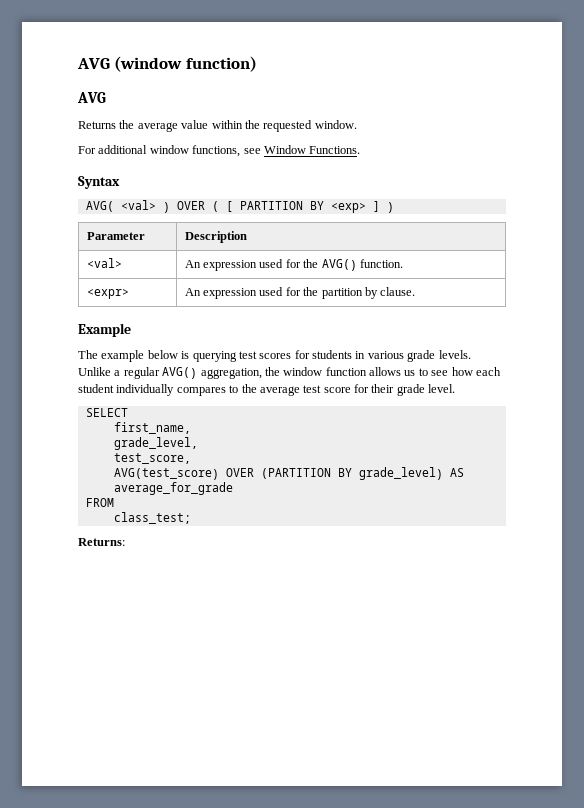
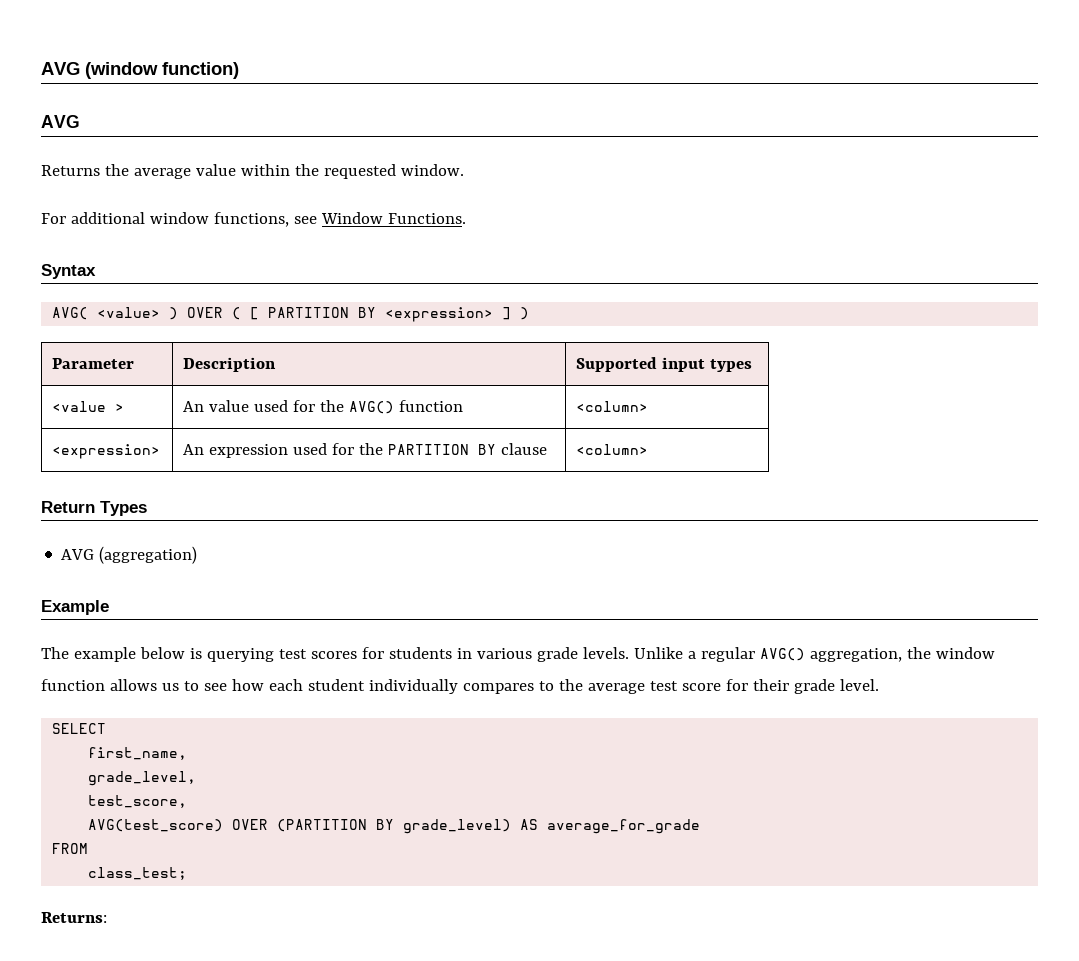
- AVG( <val> ) OVER ( [ PARTITION BY <exp> ] )
+ AVG( <value> ) OVER ( [ PARTITION BY <expression> ] )
- Parameter | Description
- <val> | An expression used for the AVG() function.
- <expr> | An expression used for the partition by clause.
+ Parameter | Description | Supported input types
+ <value > | An value used for the AVG() function | <column>
+ <expression> | An expression used for the PARTITION BY clause | <column>
+ Return Types
+ AVG (aggregation)

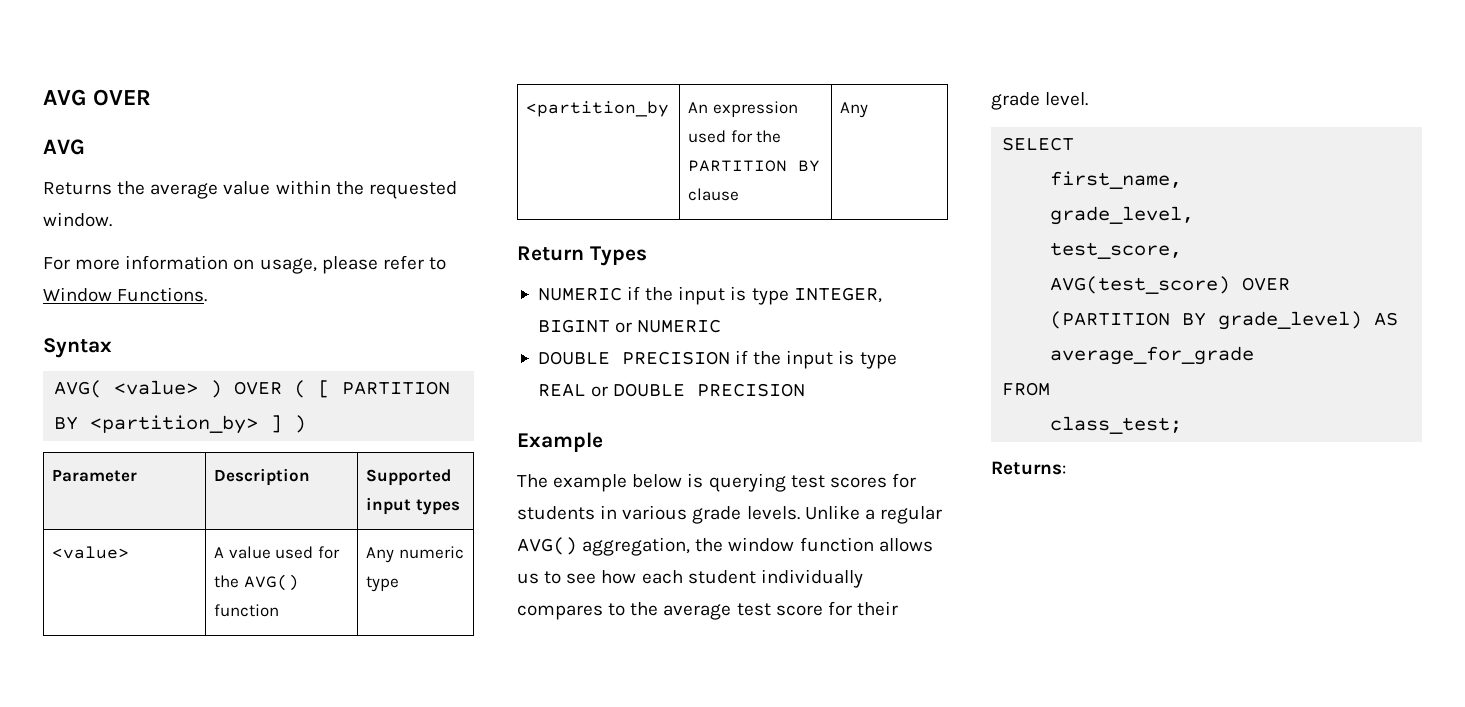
- AVG (window function)
+ AVG OVER
- For additional window functions, see Window Functions.
+ For more information on usage, please refer to Window Functions.
- AVG( <value> ) OVER ( [ PARTITION BY <expression> ] )
+ AVG( <value> ) OVER ( [ PARTITION BY <partition_by> ] )
- <value > | An value used for the AVG() function | <column>
- <expression> | An expression used for the PARTITION BY clause | <column>
+ <value> | A value used for the AVG() function | Any numeric type
+ <partition_by | An expression used for the PARTITION BY clause | Any
- AVG (aggregation)
+ NUMERIC if the input is type INTEGER, BIGINT or NUMERIC
+ DOUBLE PRECISION if the input is type REAL or DOUBLE PRECISION

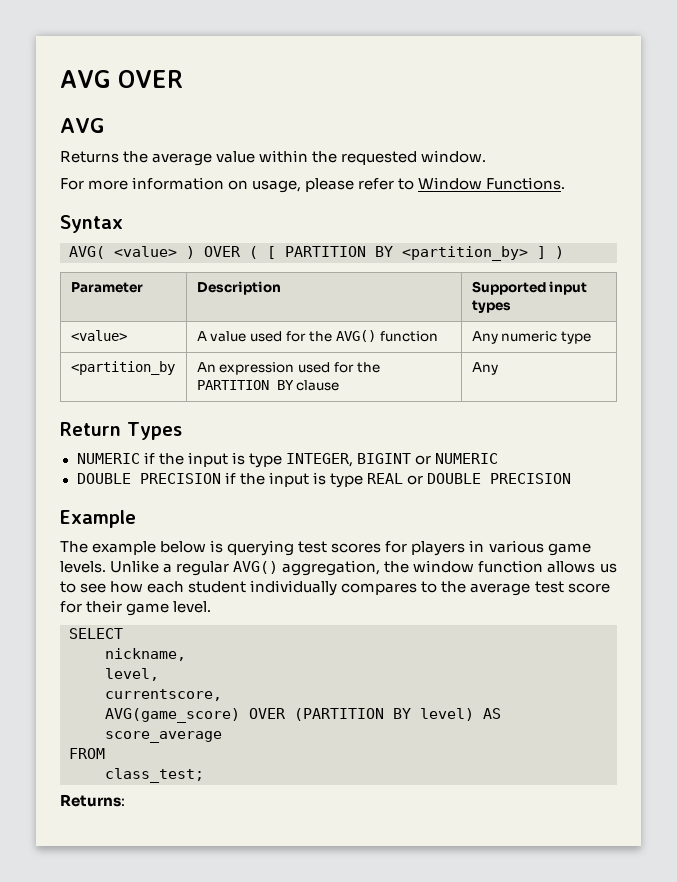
- The example below is querying test scores for students in various grade levels.
+ The example below is querying test scores for players in various game levels.
- Unlike a regular AVG() aggregation, the window function allows us to see how each student individually compares to the average test score for their grade level.
+ Unlike a regular AVG() aggregation, the window function allows us to see how each student individually compares to the average test score for their game level.
- first_name,
- grade_level,
- test_score,
- AVG(test_score) OVER (PARTITION BY grade_level) AS average_for_grade
+ nickname,
+ level,
+ currentscore,
+ AVG(game_score) OVER (PARTITION BY level) AS score_average

